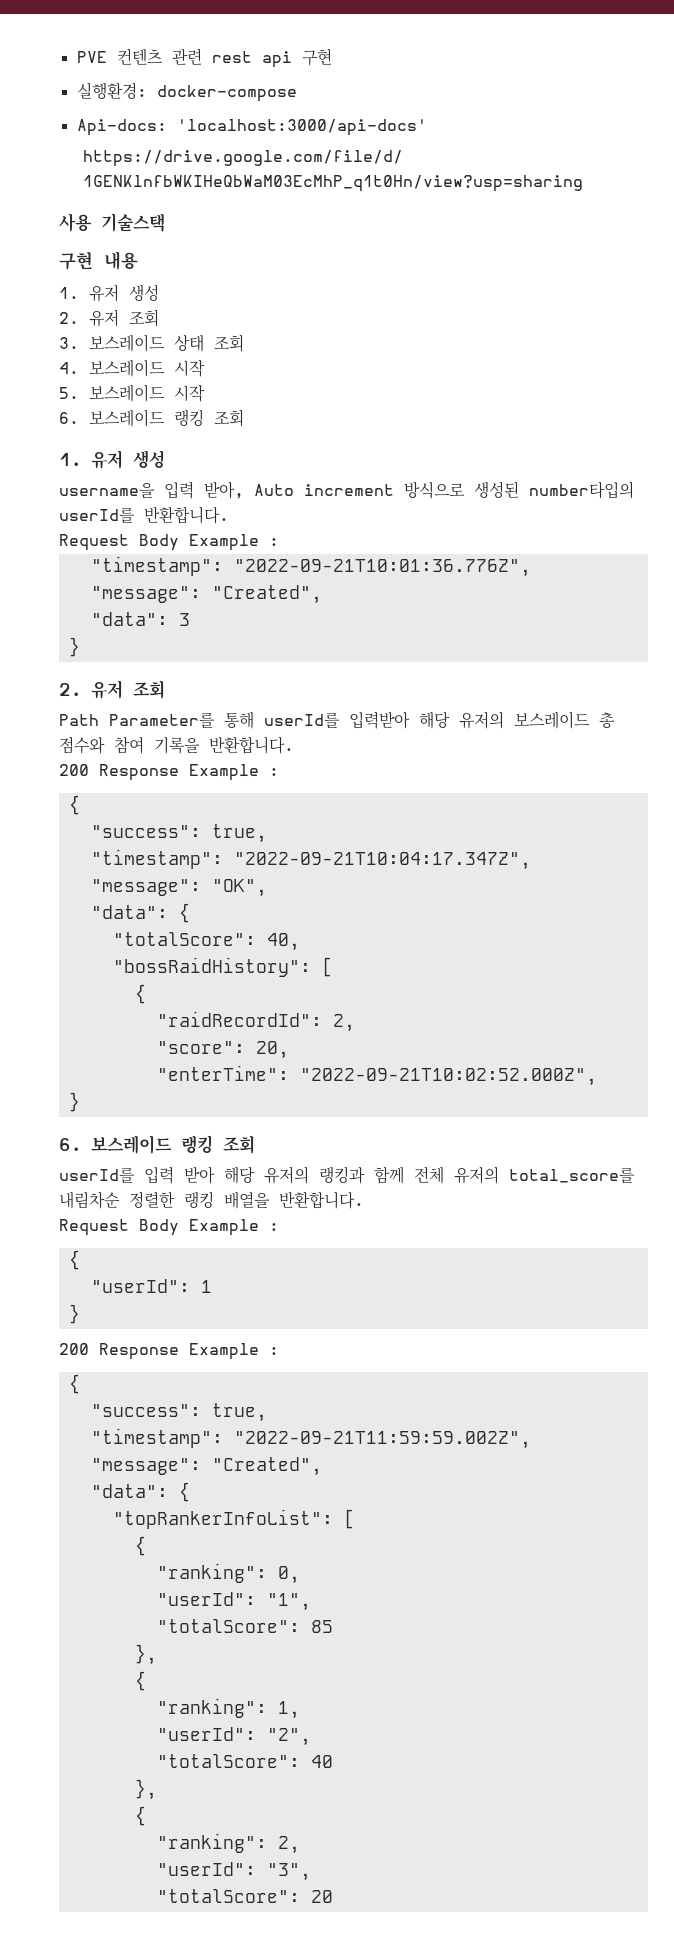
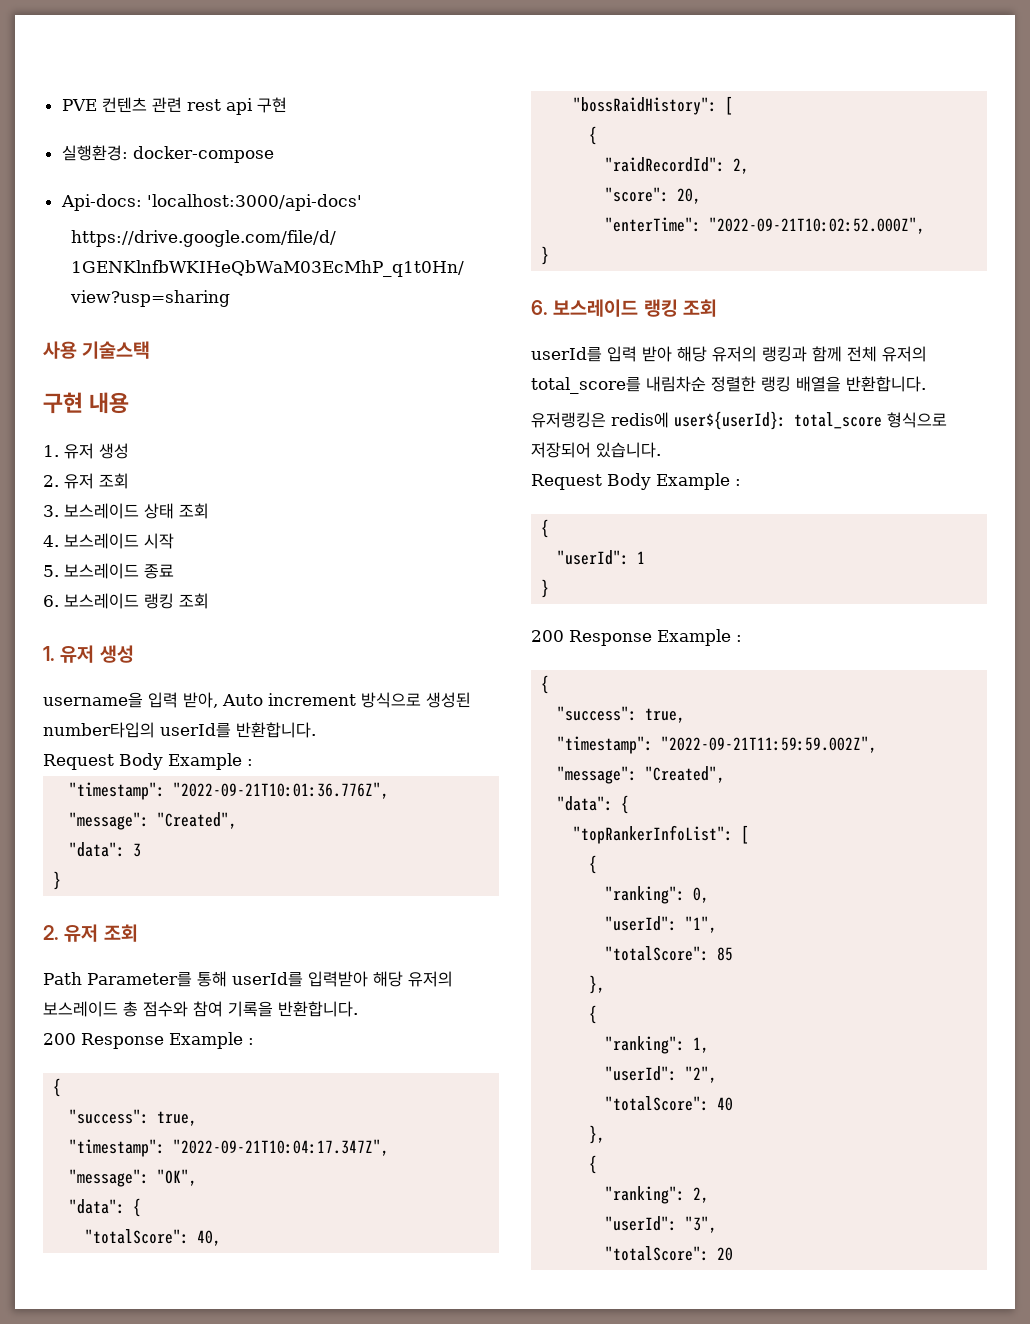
- 5. 보스레이드 시작
+ 5. 보스레이드 종료
+ 유저랭킹은 redis에 user${userId}: total_score 형식으로 저장되어 있습니다.

